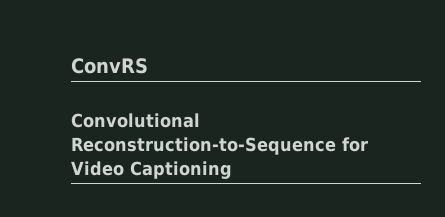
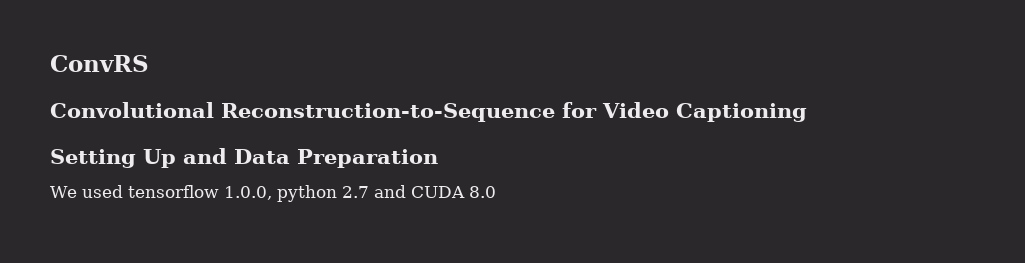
+ Setting Up and Data Preparation
+ We used tensorflow 1.0.0, python 2.7 and CUDA 8.0

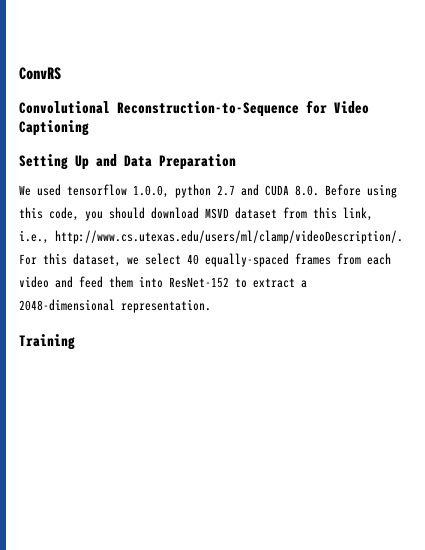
- We used tensorflow 1.0.0, python 2.7 and CUDA 8.0
+ We used tensorflow 1.0.0, python 2.7 and CUDA 8.0. Before using this code, you should download MSVD dataset from this link, i.e., http://www.cs.utexas.edu/users/ml/clamp/videoDescription/. For this dataset, we select 40 equally-spaced frames from each video and feed them into ResNet-152 to extract a 2048-dimensional representation.
+ Training

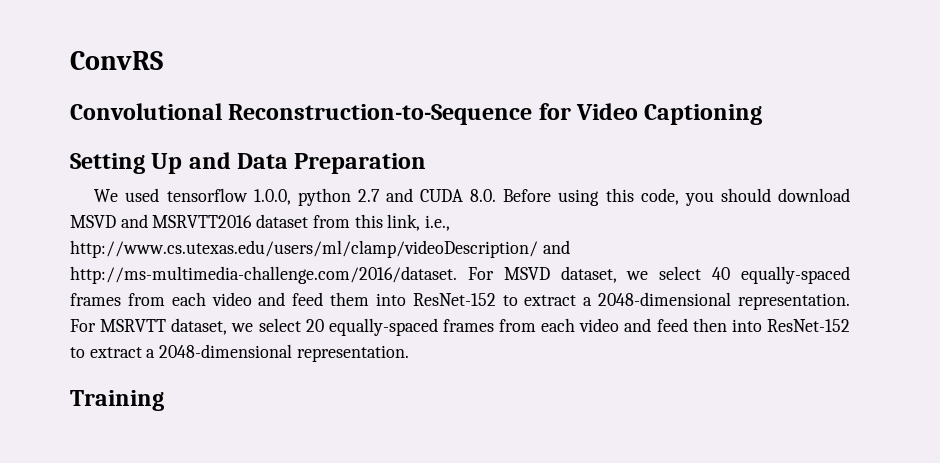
- We used tensorflow 1.0.0, python 2.7 and CUDA 8.0. Before using this code, you should download MSVD dataset from this link, i.e., http://www.cs.utexas.edu/users/ml/clamp/videoDescription/. For this dataset, we select 40 equally-spaced frames from each video and feed them into ResNet-152 to extract a 2048-dimensional representation.
+ We used tensorflow 1.0.0, python 2.7 and CUDA 8.0. Before using this code, you should download MSVD and MSRVTT2016 dataset from this link, i.e., http://www.cs.utexas.edu/users/ml/clamp/videoDescription/ and http://ms-multimedia-challenge.com/2016/dataset. For MSVD dataset, we select 40 equally-spaced frames from each video and feed them into ResNet-152 to extract a 2048-dimensional representation. For MSRVTT dataset, we select 20 equally-spaced frames from each video and feed then into ResNet-152 to extract a 2048-dimensional representation.

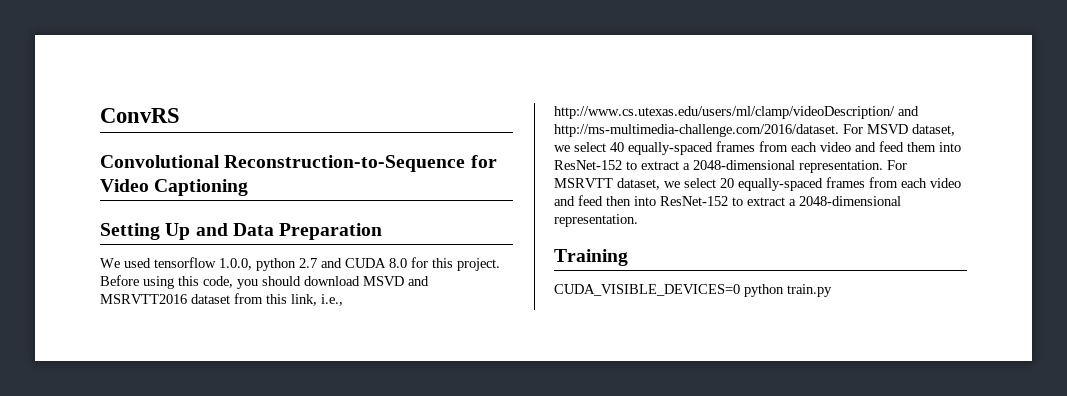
- We used tensorflow 1.0.0, python 2.7 and CUDA 8.0. Before using this code, you should download MSVD and MSRVTT2016 dataset from this link, i.e., http://www.cs.utexas.edu/users/ml/clamp/videoDescription/ and http://ms-multimedia-challenge.com/2016/dataset. For MSVD dataset, we select 40 equally-spaced frames from each video and feed them into ResNet-152 to extract a 2048-dimensional representation.
+ We used tensorflow 1.0.0, python 2.7 and CUDA 8.0 for this project. Before using this code, you should download MSVD and MSRVTT2016 dataset from this link, i.e., http://www.cs.utexas.edu/users/ml/clamp/videoDescription/ and http://ms-multimedia-challenge.com/2016/dataset. For MSVD dataset, we select 40 equally-spaced frames from each video and feed them into ResNet-152 to extract a 2048-dimensional representation.
+ CUDA_VISIBLE_DEVICES=0 python train.py

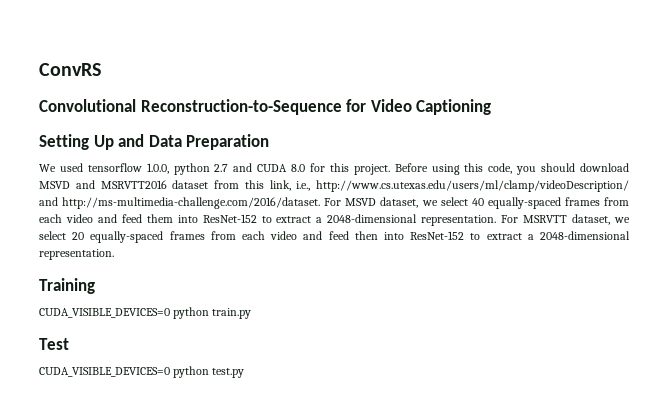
+ Test
+ CUDA_VISIBLE_DEVICES=0 python test.py

